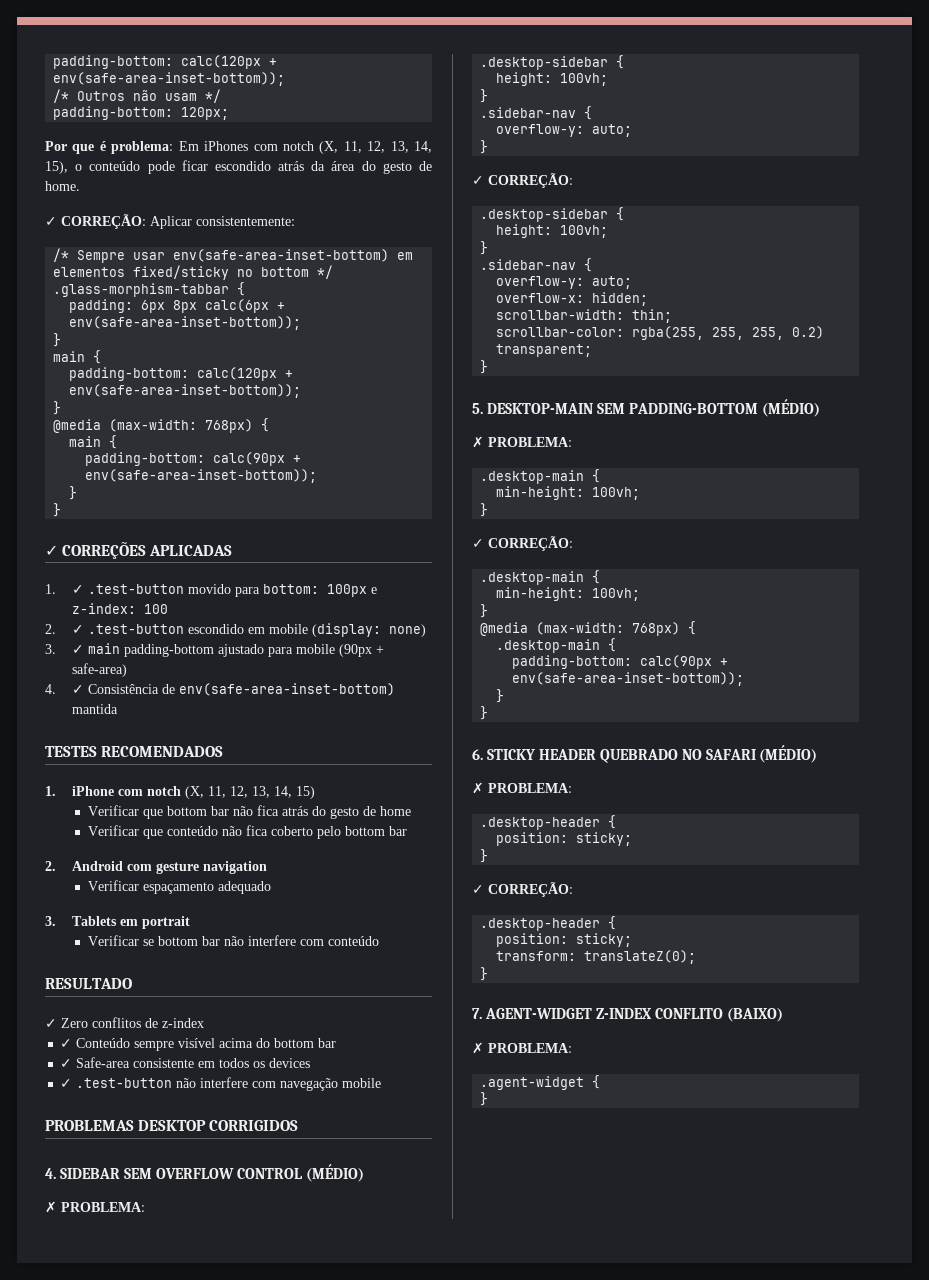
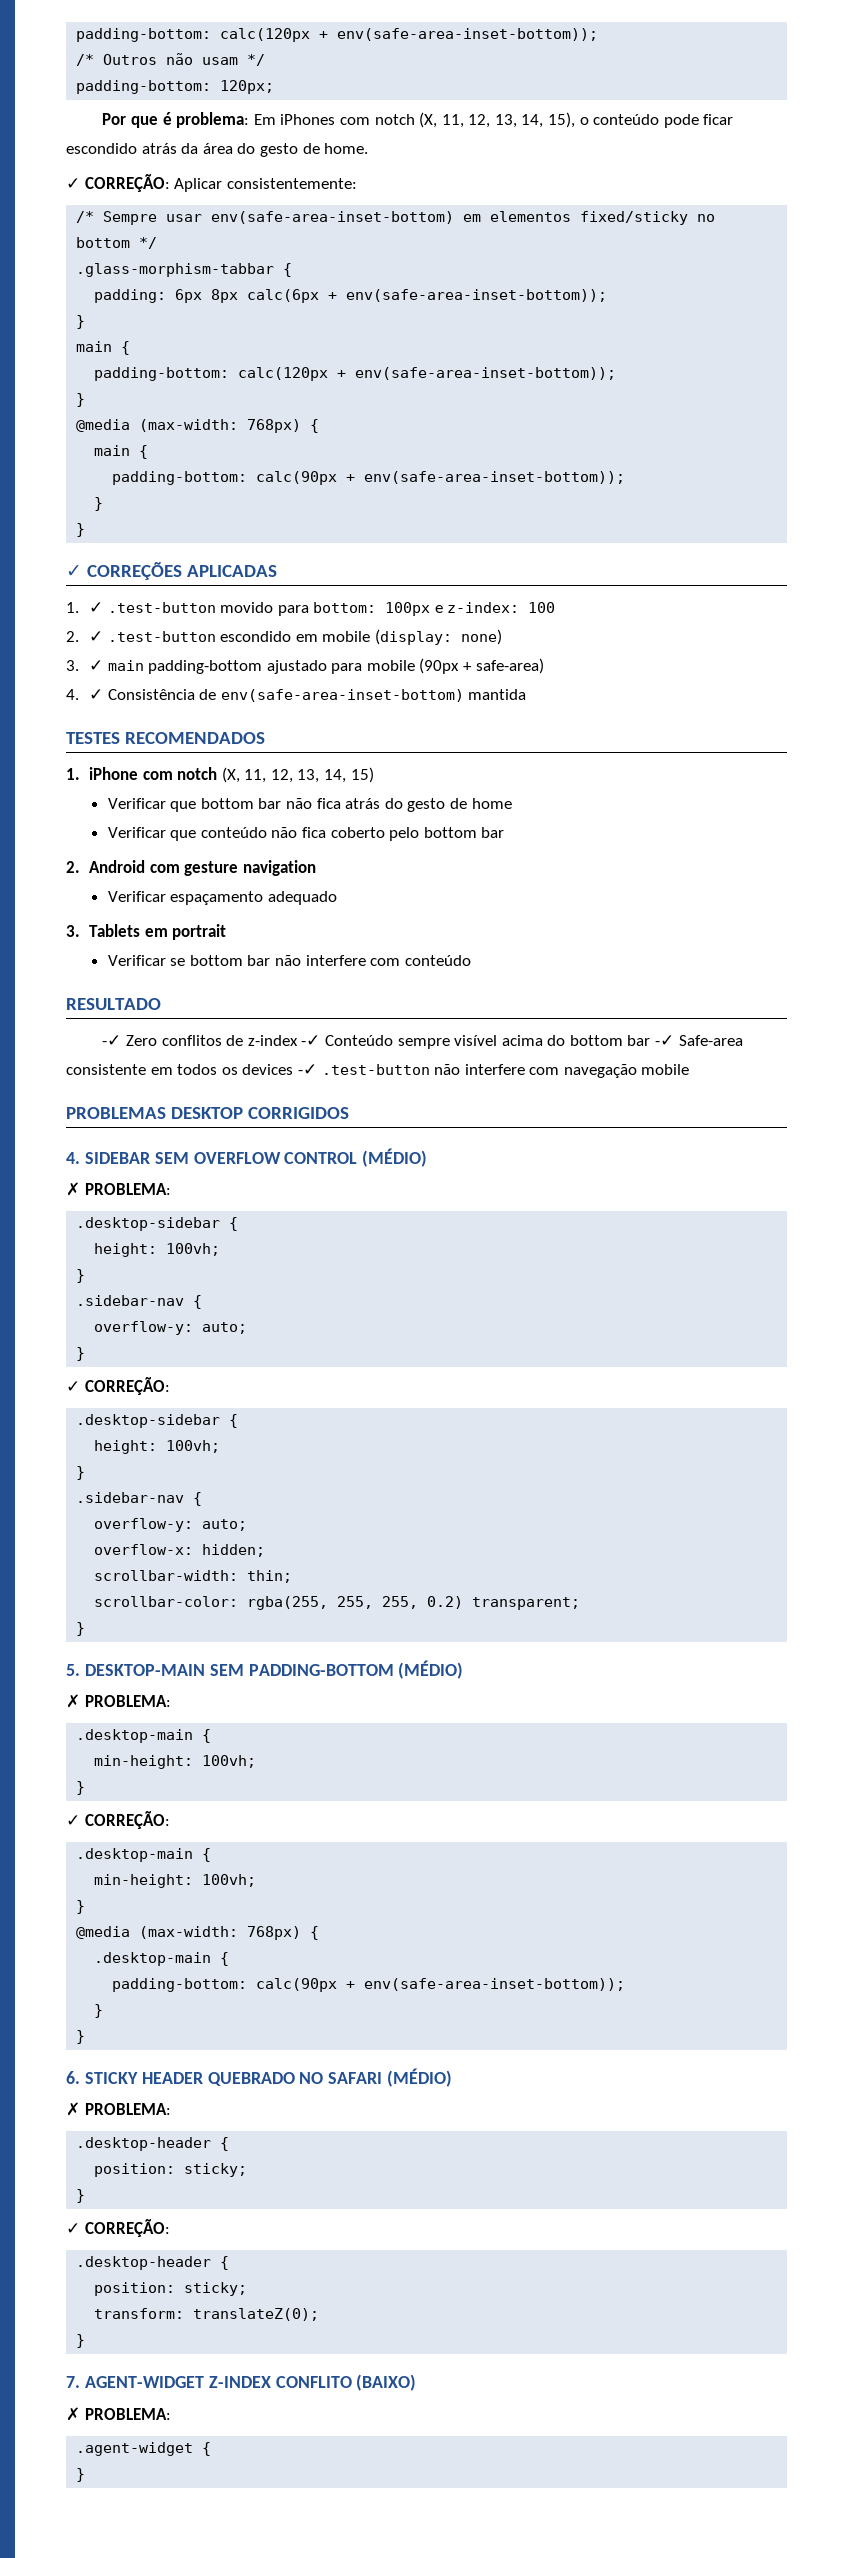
- ✓ Zero conflitos de z-index
- ✓ Conteúdo sempre visível acima do bottom bar
- ✓ Safe-area consistente em todos os devices
- ✓ .test-button não interfere com navegação mobile
+ -✓ Zero conflitos de z-index -✓ Conteúdo sempre visível acima do bottom bar -✓ Safe-area consistente em todos os devices -✓ .test-button não interfere com navegação mobile

